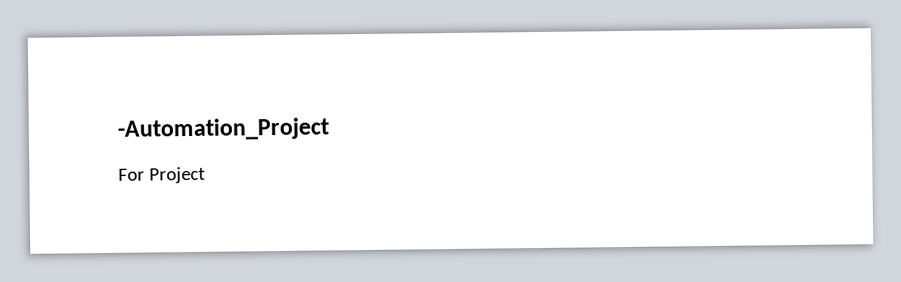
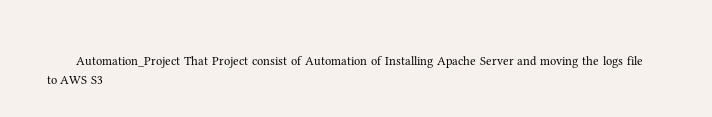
- -Automation_Project
- For Project
+ Automation_Project That Project consist of Automation of Installing Apache Server and moving the logs file to AWS S3

